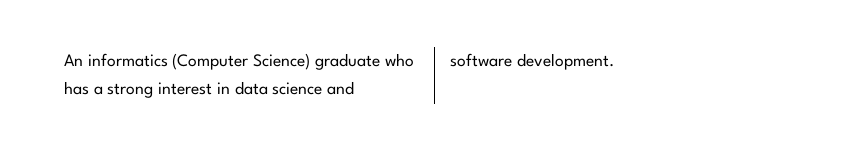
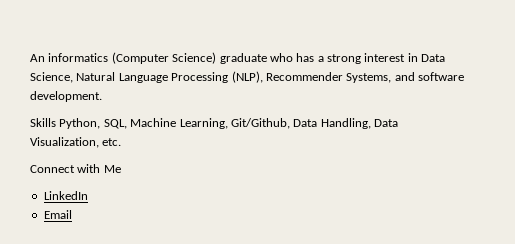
- An informatics (Computer Science) graduate who has a strong interest in data science and software development.
+ An informatics (Computer Science) graduate who has a strong interest in Data Science, Natural Language Processing (NLP), Recommender Systems, and software development.
+ Skills Python, SQL, Machine Learning, Git/Github, Data Handling, Data Visualization, etc.
+ Connect with Me
+ LinkedIn
+ Email

